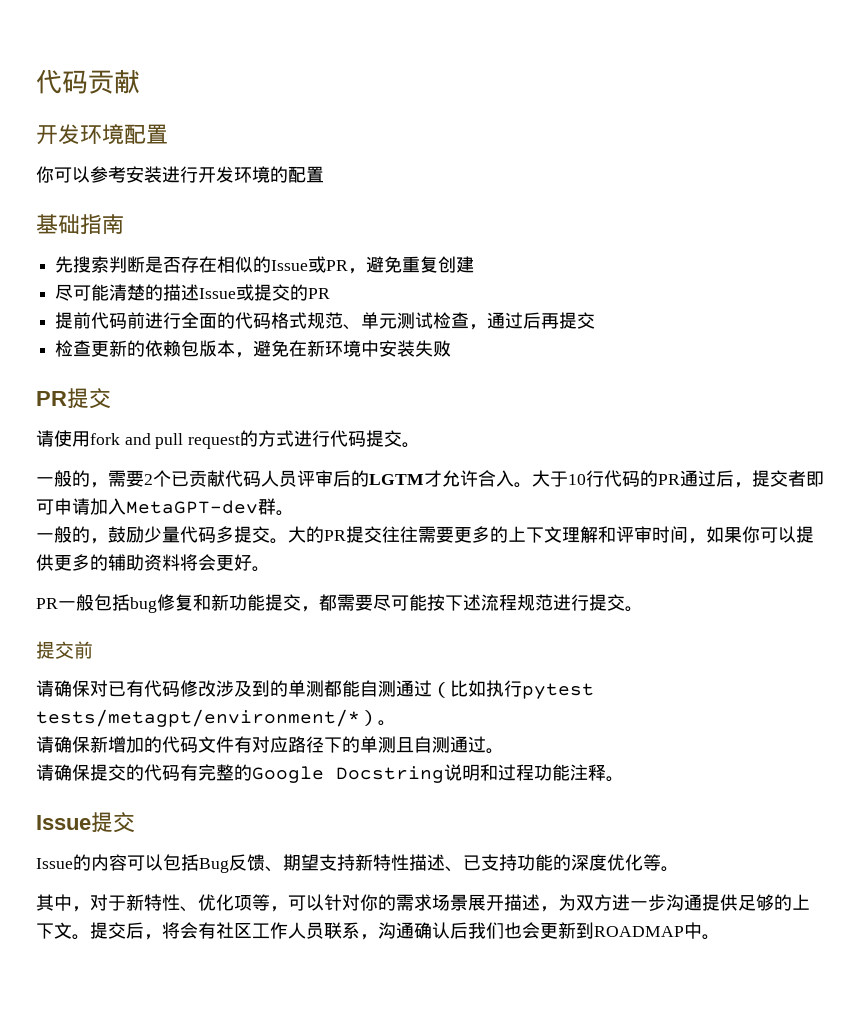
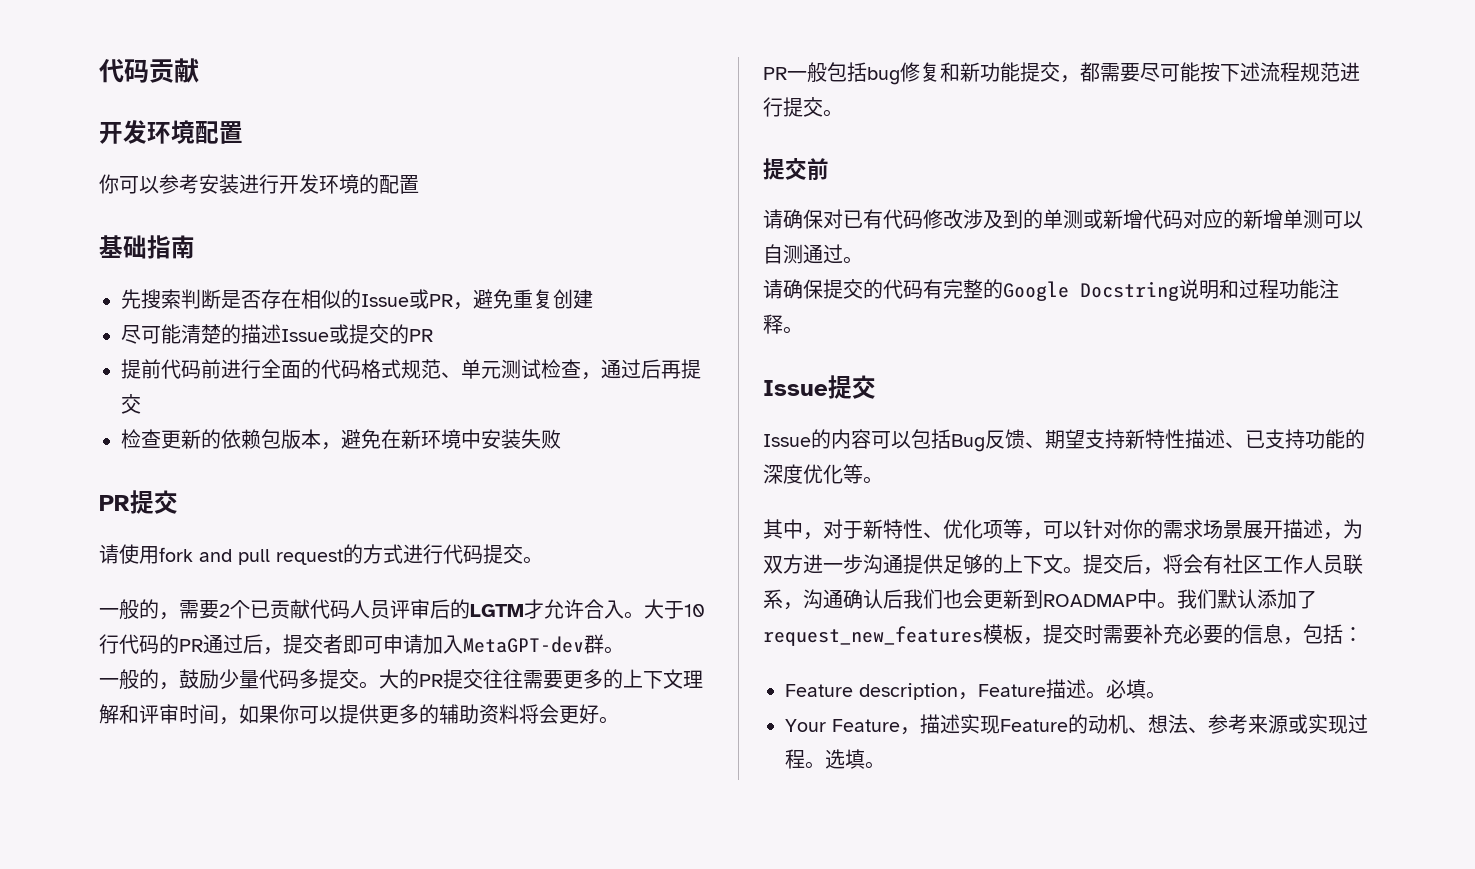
- 请确保对已有代码修改涉及到的单测都能自测通过（比如执行pytest tests/metagpt/environment/*）。
- 请确保新增加的代码文件有对应路径下的单测且自测通过。
+ 请确保对已有代码修改涉及到的单测或新增代码对应的新增单测可以自测通过。
+ 我们默认添加了request_new_features模板，提交时需要补充必要的信息，包括：
+ Feature description，Feature描述。必填。
+ Your Feature，描述实现Feature的动机、想法、参考来源或实现过程。选填。

